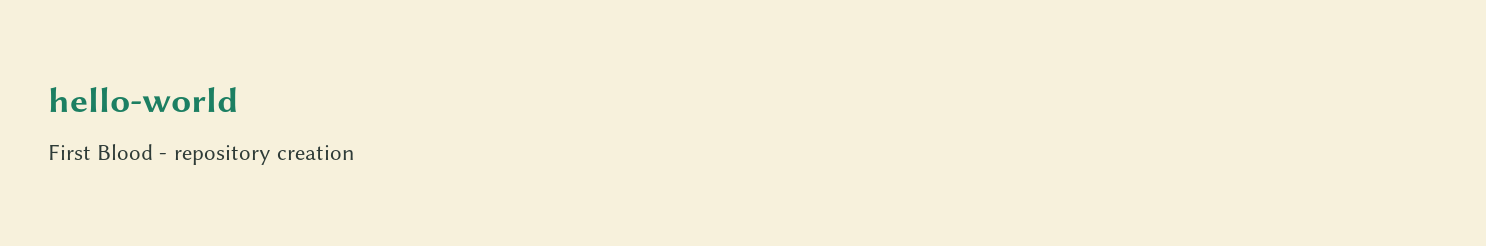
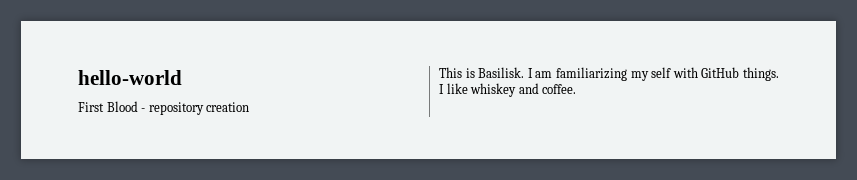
+ This is Basilisk. I am familiarizing my self with GitHub things. I like whiskey and coffee.

